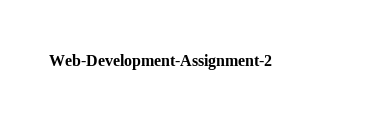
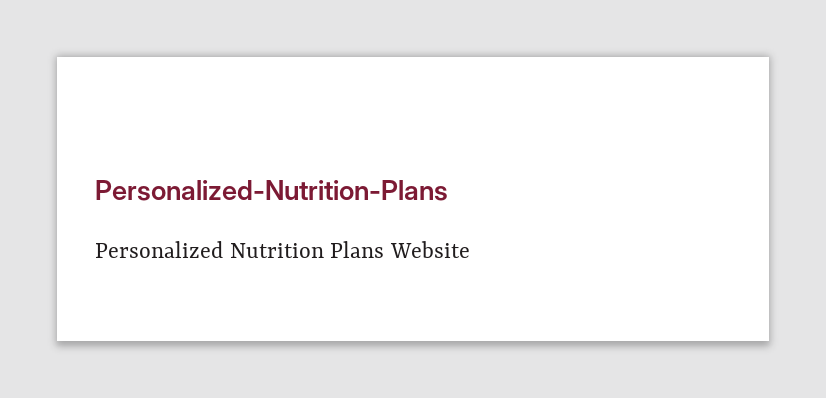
- Web-Development-Assignment-2
+ Personalized-Nutrition-Plans
+ Personalized Nutrition Plans Website

